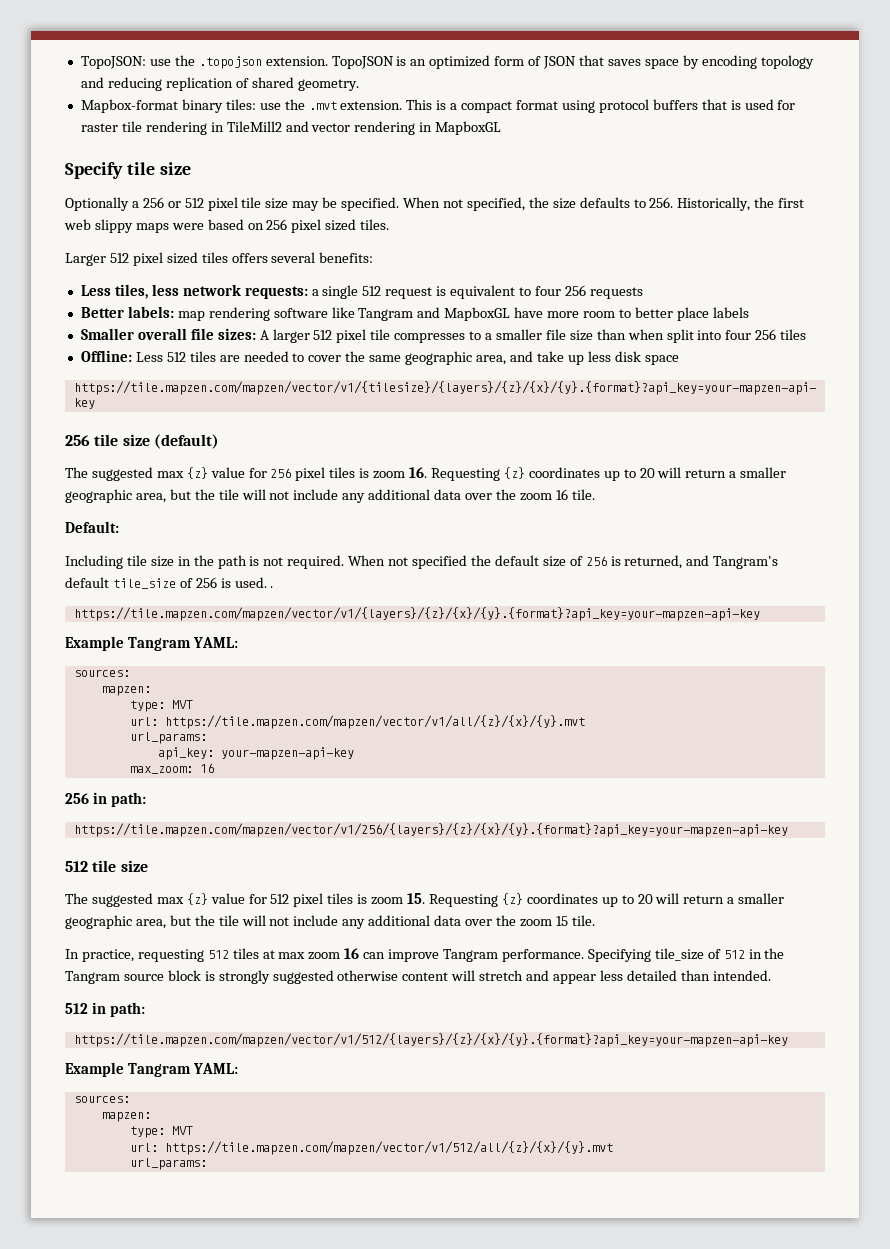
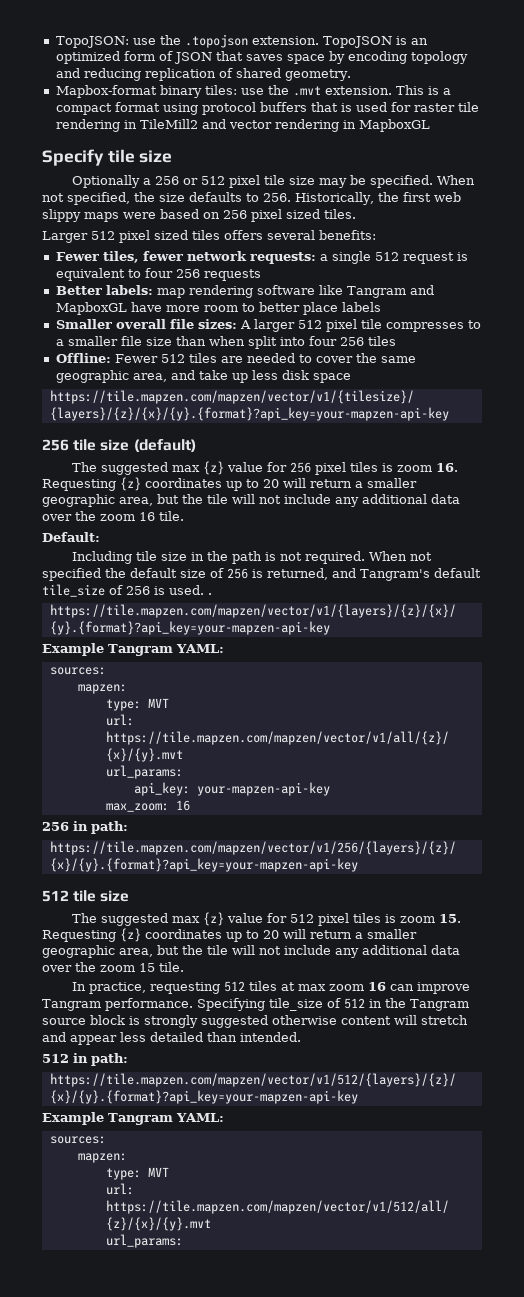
- Less tiles, less network requests: a single 512 request is equivalent to four 256 requests
+ Fewer tiles, fewer network requests: a single 512 request is equivalent to four 256 requests
- Offline: Less 512 tiles are needed to cover the same geographic area, and take up less disk space
+ Offline: Fewer 512 tiles are needed to cover the same geographic area, and take up less disk space

